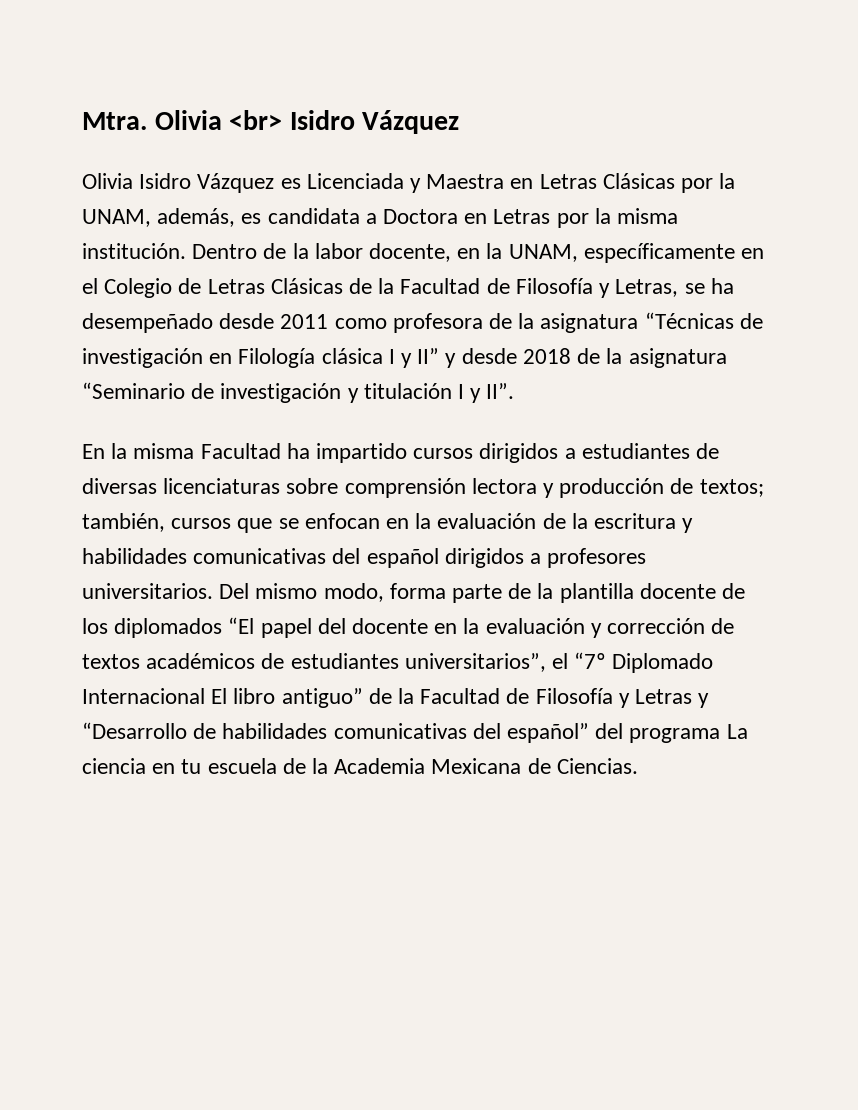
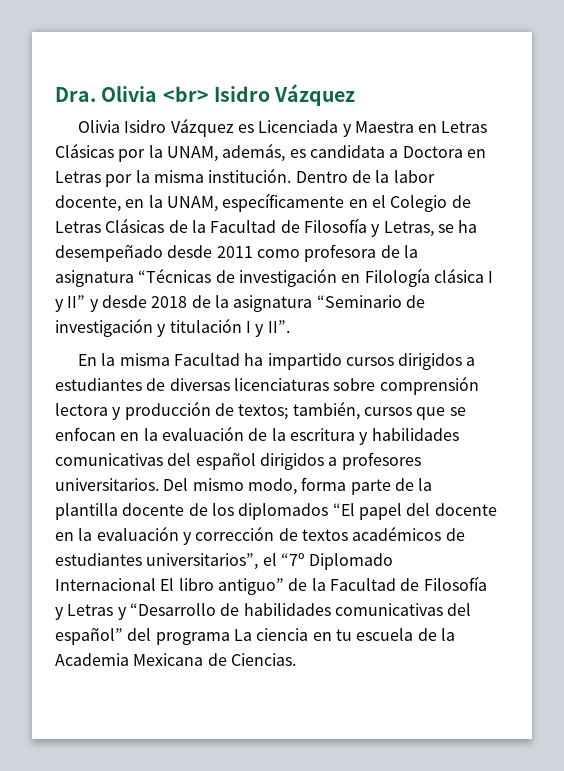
- Mtra. Olivia <br> Isidro Vázquez
+ Dra. Olivia <br> Isidro Vázquez

